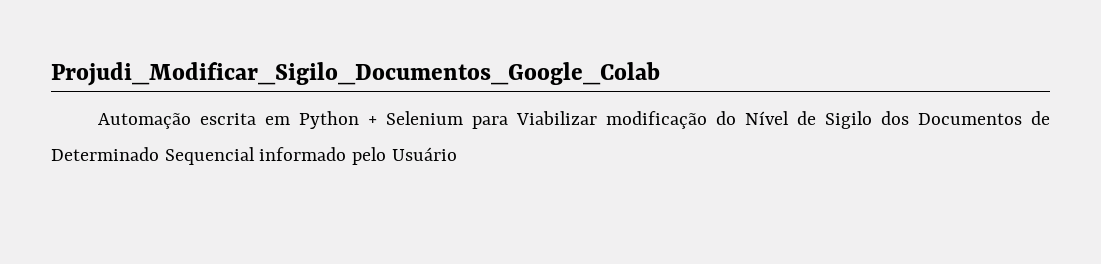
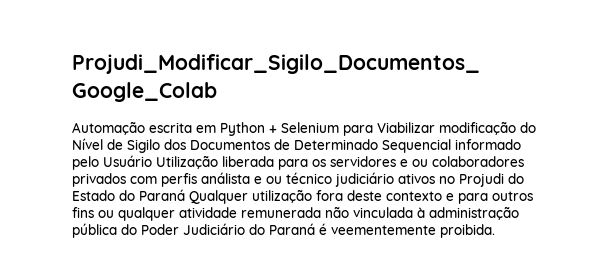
- Automação escrita em Python + Selenium para Viabilizar modificação do Nível de Sigilo dos Documentos de Determinado Sequencial informado pelo Usuário
+ Automação escrita em Python + Selenium para Viabilizar modificação do Nível de Sigilo dos Documentos de Determinado Sequencial informado pelo Usuário Utilização liberada para os servidores e ou colaboradores privados com perfis análista e ou técnico judiciário ativos no Projudi do Estado do Paraná Qualquer utilização fora deste contexto e para outros fins ou qualquer atividade remunerada não vinculada à administração pública do Poder Judiciário do Paraná é veementemente proibida.

